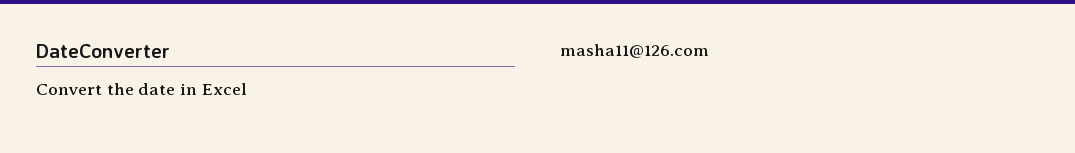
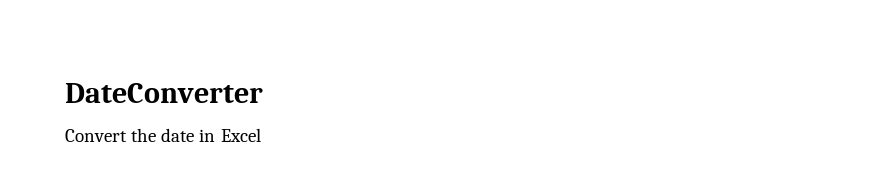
- masha11@126.com

